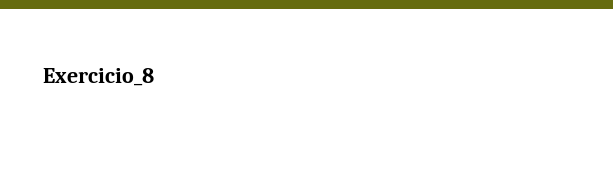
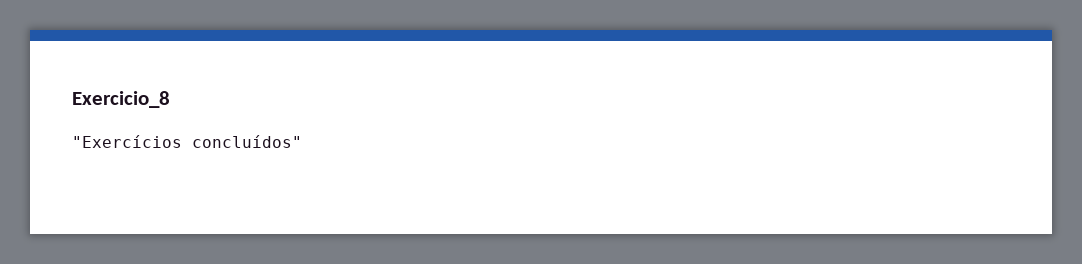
+ "Exercícios concluídos"

